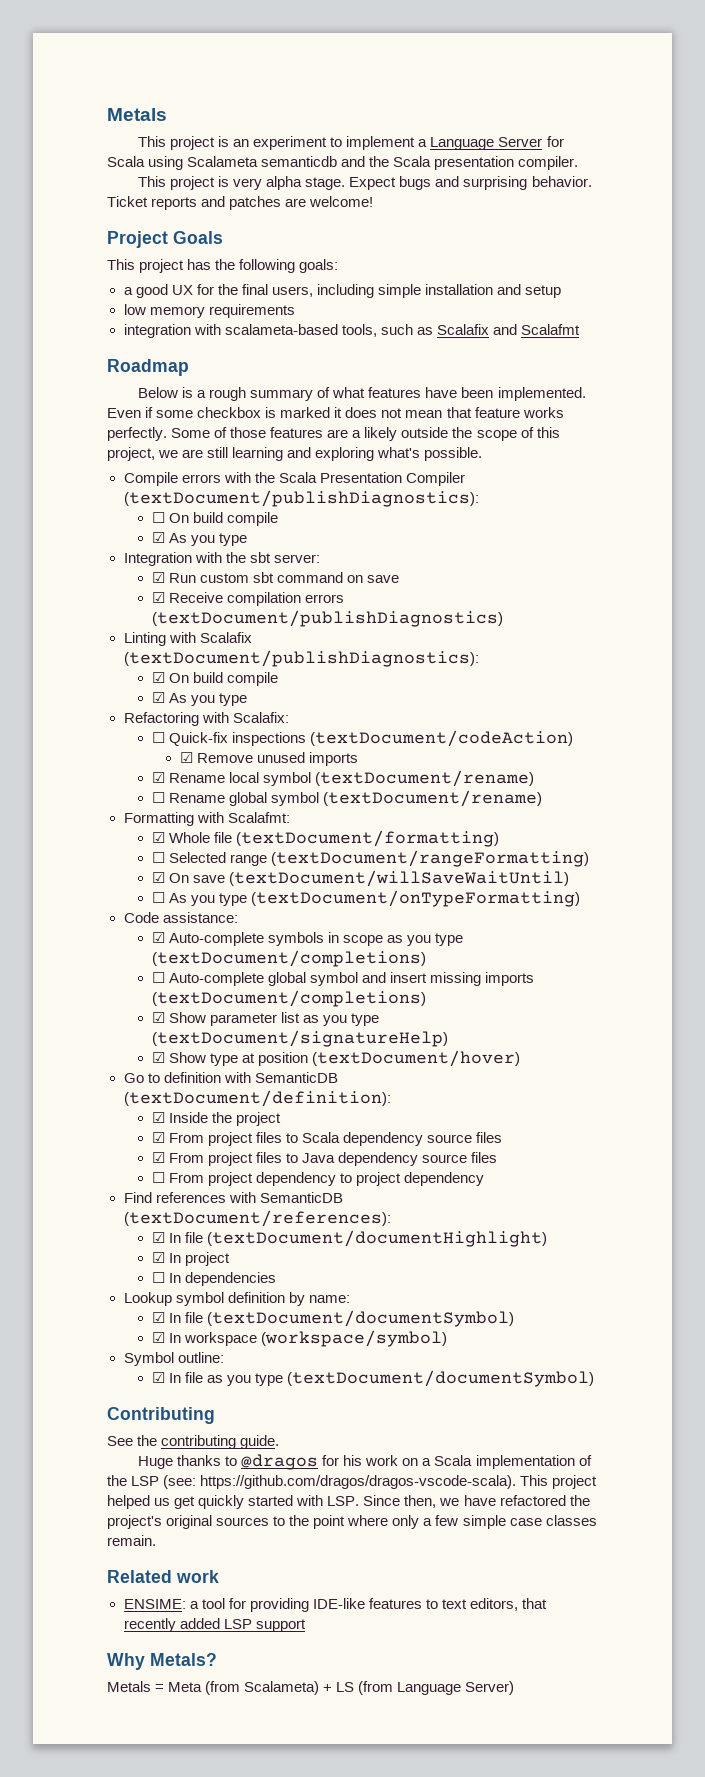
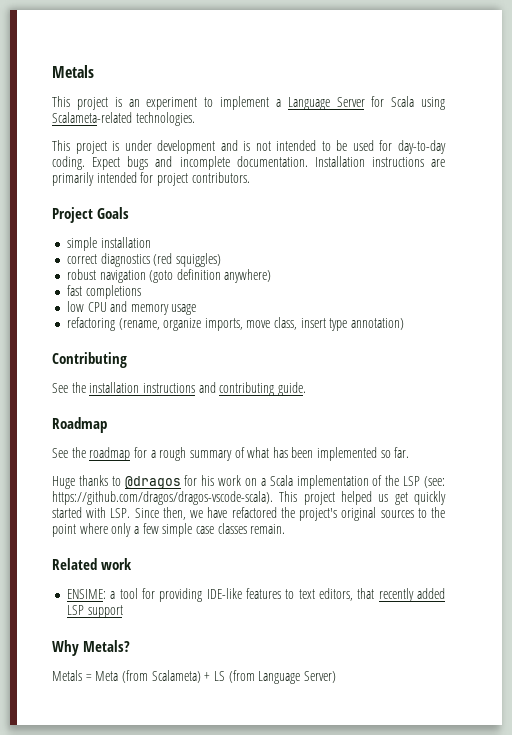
- This project is an experiment to implement a Language Server for Scala using Scalameta semanticdb and the Scala presentation compiler.
- This project is very alpha stage. Expect bugs and surprising behavior. Ticket reports and patches are welcome!
+ This project is an experiment to implement a Language Server for Scala using Scalameta-related technologies.
+ This project is under development and is not intended to be used for day-to-day coding. Expect bugs and incomplete documentation. Installation instructions are primarily intended for project contributors.
  Project Goals
- This project has the following goals:
- a good UX for the final users, including simple installation and setup
- low memory requirements
- integration with scalameta-based tools, such as Scalafix and Scalafmt
+ simple installation
+ correct diagnostics (red squiggles)
+ robust navigation (goto definition anywhere)
+ fast completions
+ low CPU and memory usage
+ refactoring (rename, organize imports, move class, insert type annotation)
+ Contributing
+ See the installation instructions and contributing guide.
  Roadmap
- Below is a rough summary of what features have been implemented. Even if some checkbox is marked it does not mean that feature works perfectly. Some of those features are a likely outside the scope of this project, we are still learning and exploring what's possible.
- Compile errors with the Scala Presentation Compiler (textDocument/publishDiagnostics):
- ☐ On build compile
- ☑ As you type
- Integration with the sbt server:
- ☑ Run custom sbt command on save
- ☑ Receive compilation errors (textDocument/publishDiagnostics)
- Linting with Scalafix (textDocument/publishDiagnostics):
- ☑ On build compile
- ☑ As you type
- Refactoring with Scalafix:
- ☐ Quick-fix inspections (textDocument/codeAction)
- ☑ Remove unused imports
- ☑ Rename local symbol (textDocument/rename)
- ☐ Rename global symbol (textDocument/rename)
- Formatting with Scalafmt:
- ☑ Whole file (textDocument/formatting)
- ☐ Selected range (textDocument/rangeFormatting)
- ☑ On save (textDocument/willSaveWaitUntil)
- ☐ As you type (textDocument/onTypeFormatting)
- Code assistance:
- ☑ Auto-complete symbols in scope as you type (textDocument/completions)
- ☐ Auto-complete global symbol and insert missing imports (textDocument/completions)
- ☑ Show parameter list as you type (textDocument/signatureHelp)
- ☑ Show type at position (textDocument/hover)
- Go to definition with SemanticDB (textDocument/definition):
- ☑ Inside the project
- ☑ From project files to Scala dependency source files
- ☑ From project files to Java dependency source files
- ☐ From project dependency to project dependency
- Find references with SemanticDB (textDocument/references):
- ☑ In file (textDocument/documentHighlight)
- ☑ In project
- ☐ In dependencies
- Lookup symbol definition by name:
- ☑ In file (textDocument/documentSymbol)
- ☑ In workspace (workspace/symbol)
- Symbol outline:
- ☑ In file as you type (textDocument/documentSymbol)
- Contributing
- See the contributing guide.
+ See the roadmap for a rough summary of what has been implemented so far.

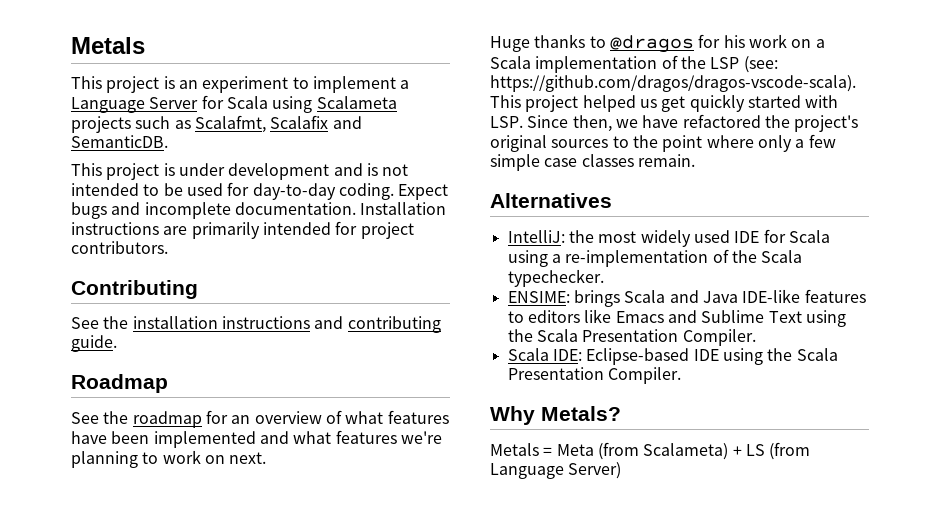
- This project is an experiment to implement a Language Server for Scala using Scalameta-related technologies.
+ This project is an experiment to implement a Language Server for Scala using Scalameta projects such as Scalafmt, Scalafix and SemanticDB.
- Project Goals
- simple installation
- correct diagnostics (red squiggles)
- robust navigation (goto definition anywhere)
- fast completions
- low CPU and memory usage
- refactoring (rename, organize imports, move class, insert type annotation)
- See the roadmap for a rough summary of what has been implemented so far.
+ See the roadmap for an overview of what features have been implemented and what features we're planning to work on next.
- Related work
- ENSIME: a tool for providing IDE-like features to text editors, that recently added LSP support
+ Alternatives
+ IntelliJ: the most widely used IDE for Scala using a re-implementation of the Scala typechecker.
+ ENSIME: brings Scala and Java IDE-like features to editors like Emacs and Sublime Text using the Scala Presentation Compiler.
+ Scala IDE: Eclipse-based IDE using the Scala Presentation Compiler.

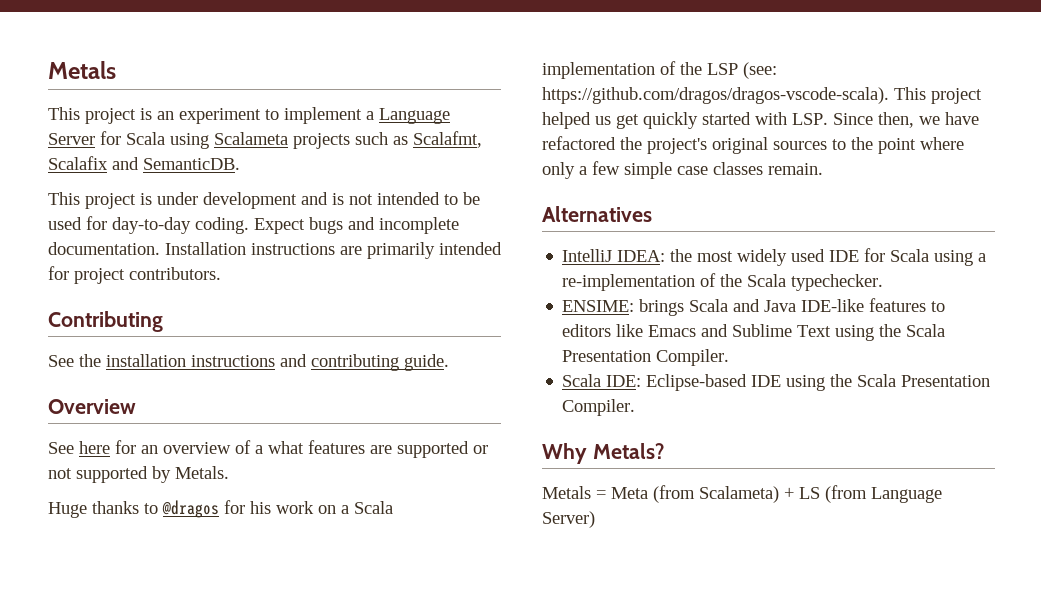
- Roadmap
- See the roadmap for an overview of what features have been implemented and what features we're planning to work on next.
+ Overview
+ See here for an overview of a what features are supported or not supported by Metals.
- IntelliJ: the most widely used IDE for Scala using a re-implementation of the Scala typechecker.
+ IntelliJ IDEA: the most widely used IDE for Scala using a re-implementation of the Scala typechecker.

